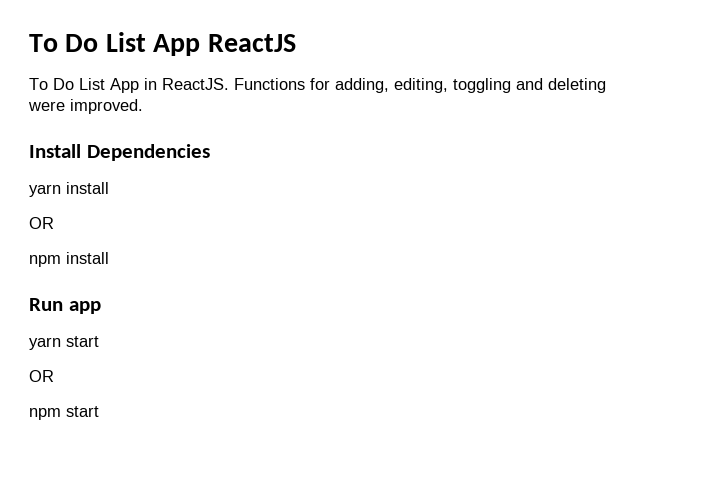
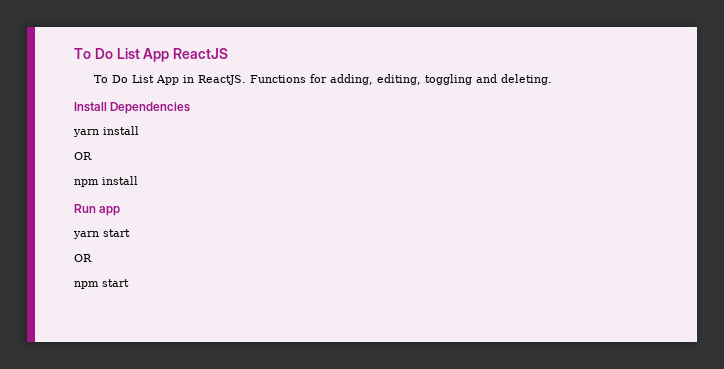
- Functions for adding, editing, toggling and deleting were improved.
+ Functions for adding, editing, toggling and deleting.

